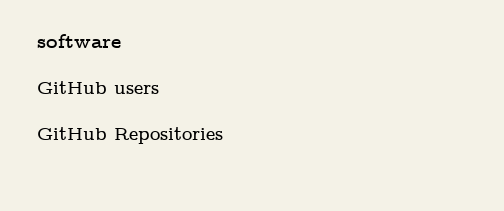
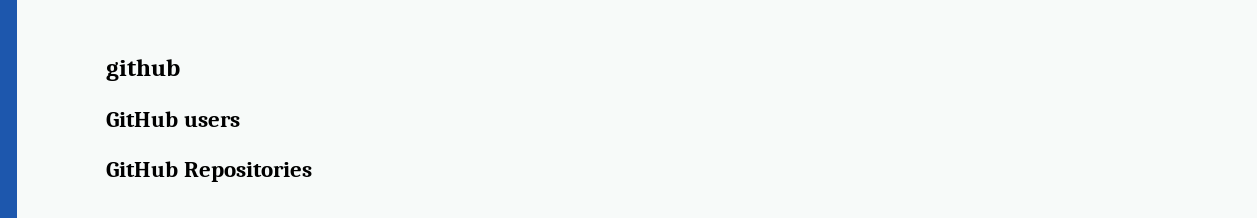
- software
+ github

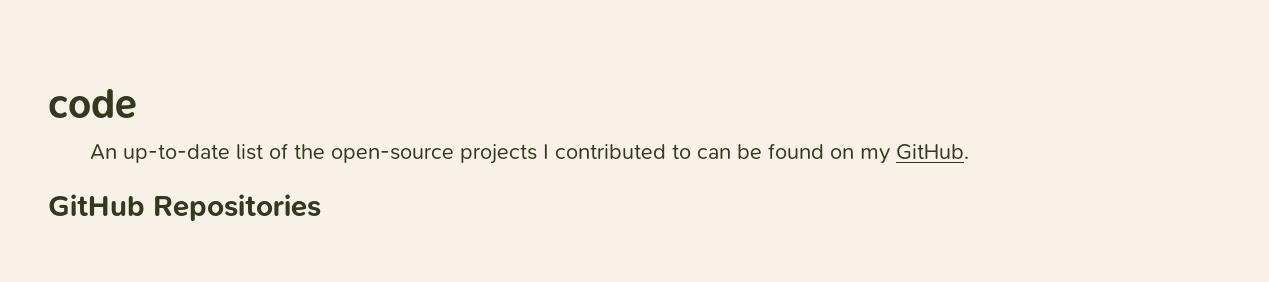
- github
- GitHub users
+ code
+ An up-to-date list of the open-source projects I contributed to can be found on my GitHub.

